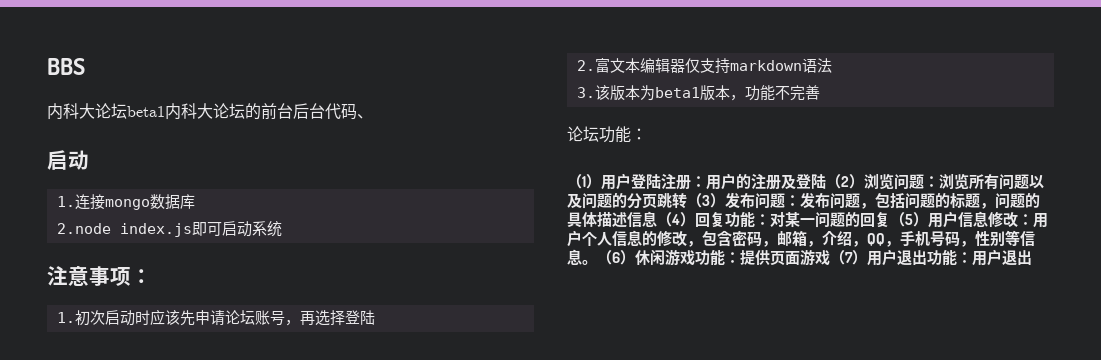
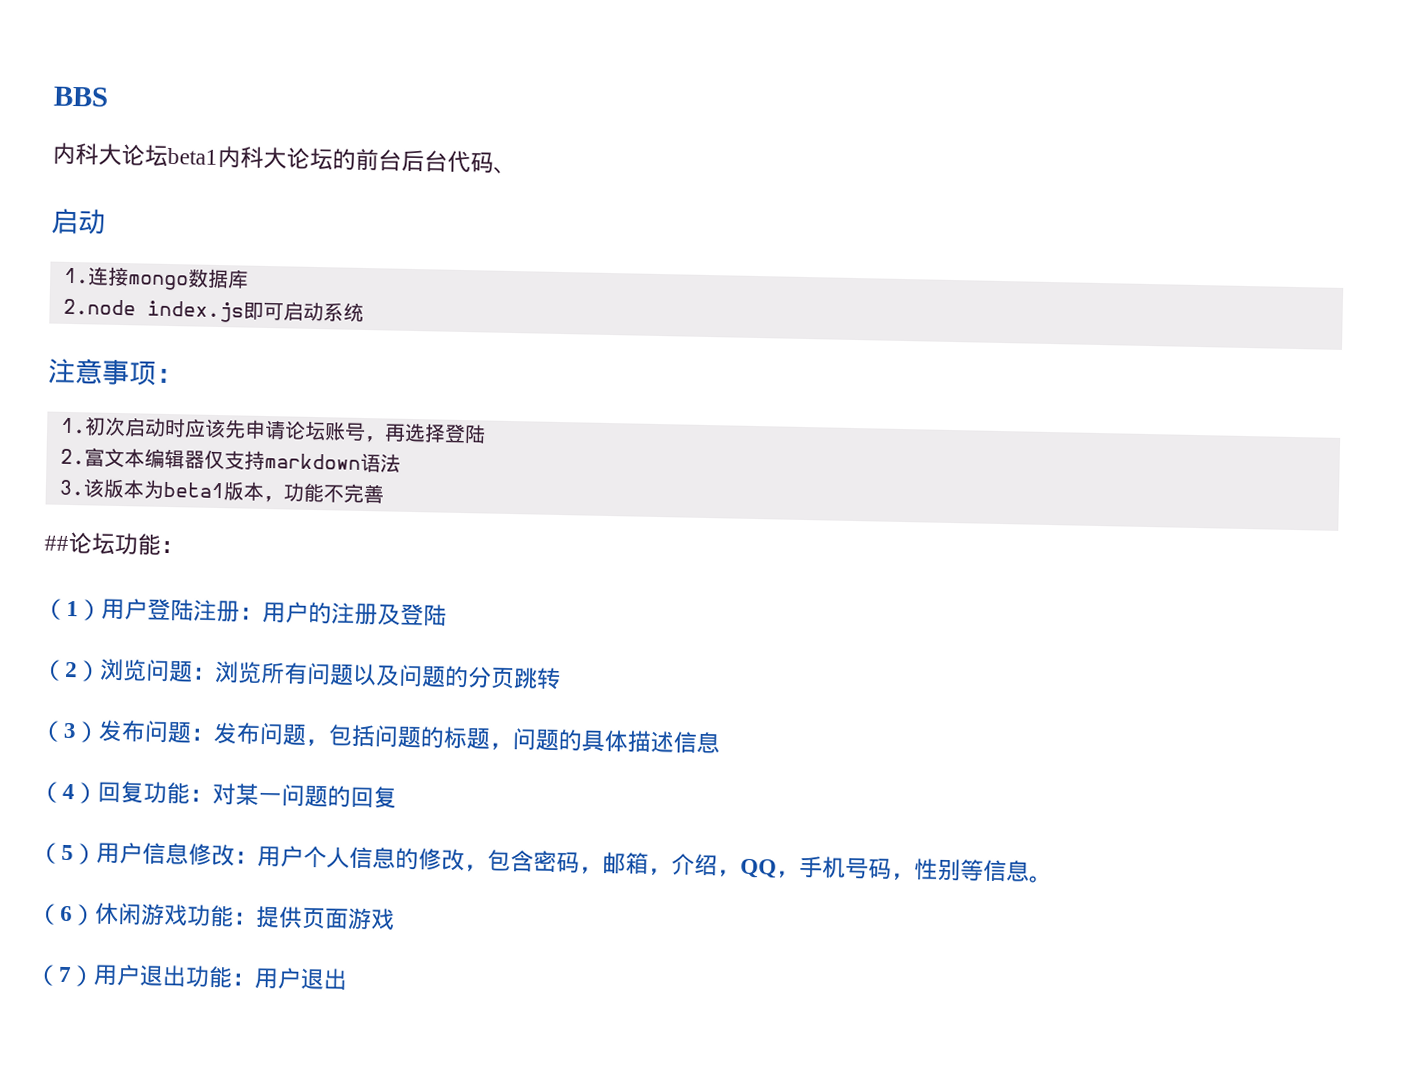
- 论坛功能：
+ ##论坛功能：
- 用户的注册及登陆（2）浏览问题：
+ 用户的注册及登陆
+ （2）浏览问题：
- 浏览所有问题以及问题的分页跳转（3）发布问题：
+ 浏览所有问题以及问题的分页跳转
+ （3）发布问题：
- 发布问题，包括问题的标题，问题的具体描述信息（4）回复功能：
+ 发布问题，包括问题的标题，问题的具体描述信息
+ （4）回复功能：
- 对某一问题的回复（5）用户信息修改：
+ 对某一问题的回复
+ （5）用户信息修改：
- 用户个人信息的修改，包含密码，邮箱，介绍，QQ，手机号码，性别等信息。（6）休闲游戏功能：
+ 用户个人信息的修改，包含密码，邮箱，介绍，QQ，手机号码，性别等信息。
+ （6）休闲游戏功能：
- 提供页面游戏（7）用户退出功能：
+ 提供页面游戏
+ （7）用户退出功能：

